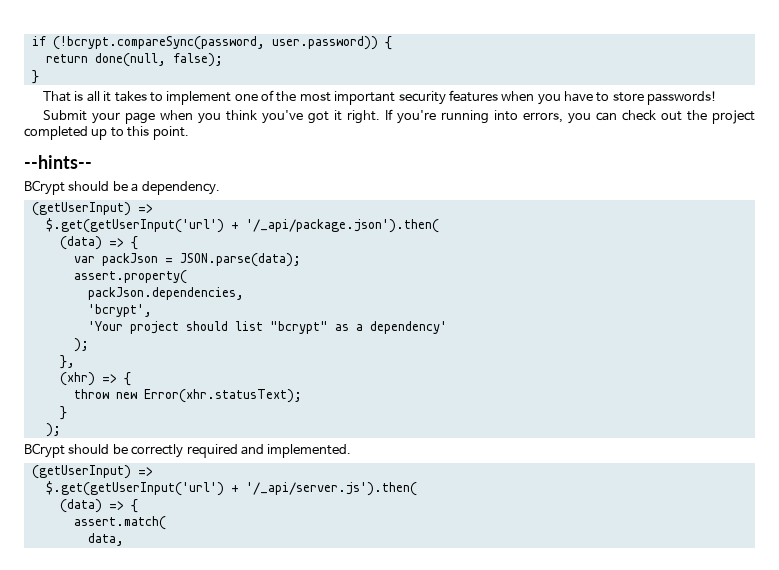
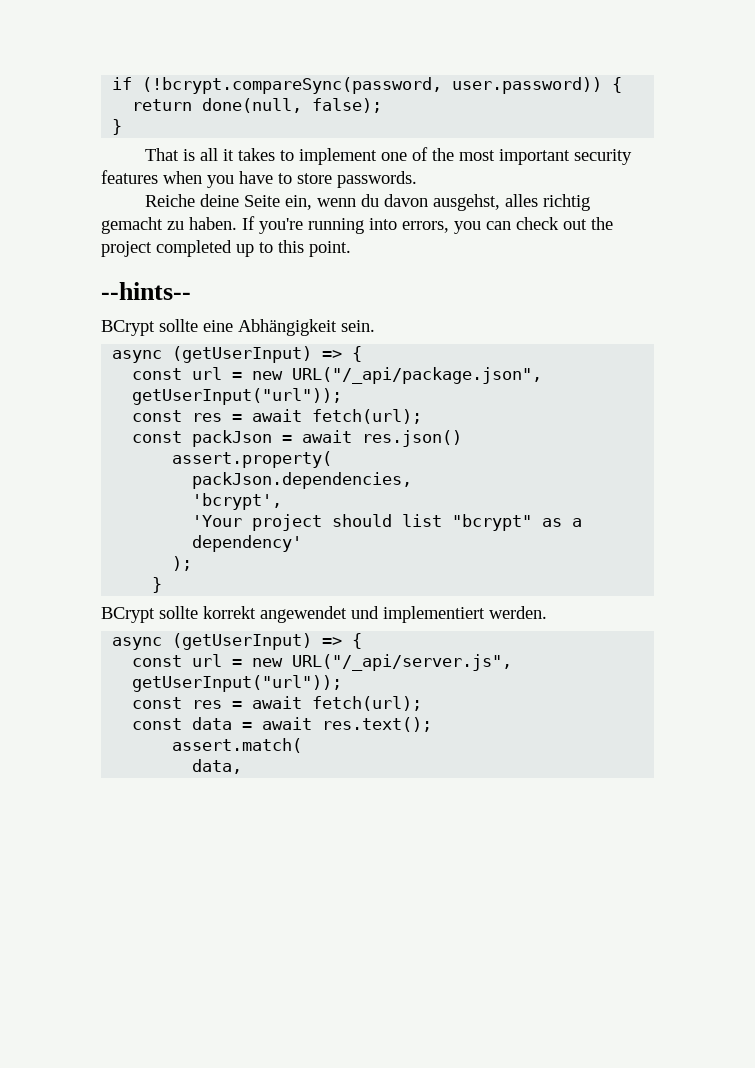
- That is all it takes to implement one of the most important security features when you have to store passwords!
- Submit your page when you think you've got it right.
+ That is all it takes to implement one of the most important security features when you have to store passwords.
+ Reiche deine Seite ein, wenn du davon ausgehst, alles richtig gemacht zu haben.
- BCrypt should be a dependency.
- (getUserInput) =>
- $.get(getUserInput('url') + '/_api/package.json').then(
- (data) => {
- var packJson = JSON.parse(data);
+ BCrypt sollte eine Abhängigkeit sein.
+ async (getUserInput) => {
+ const url = new URL("/_api/package.json", getUserInput("url"));
+ const res = await fetch(url);
+ const packJson = await res.json()
  'Your project should list "bcrypt" as a dependency'
  );
- },
- (xhr) => {
- throw new Error(xhr.statusText);
  }
- );
- BCrypt should be correctly required and implemented.
- (getUserInput) =>
- $.get(getUserInput('url') + '/_api/server.js').then(
- (data) => {
+ BCrypt sollte korrekt angewendet und implementiert werden.
+ async (getUserInput) => {
+ const url = new URL("/_api/server.js", getUserInput("url"));
+ const res = await fetch(url);
+ const data = await res.text();

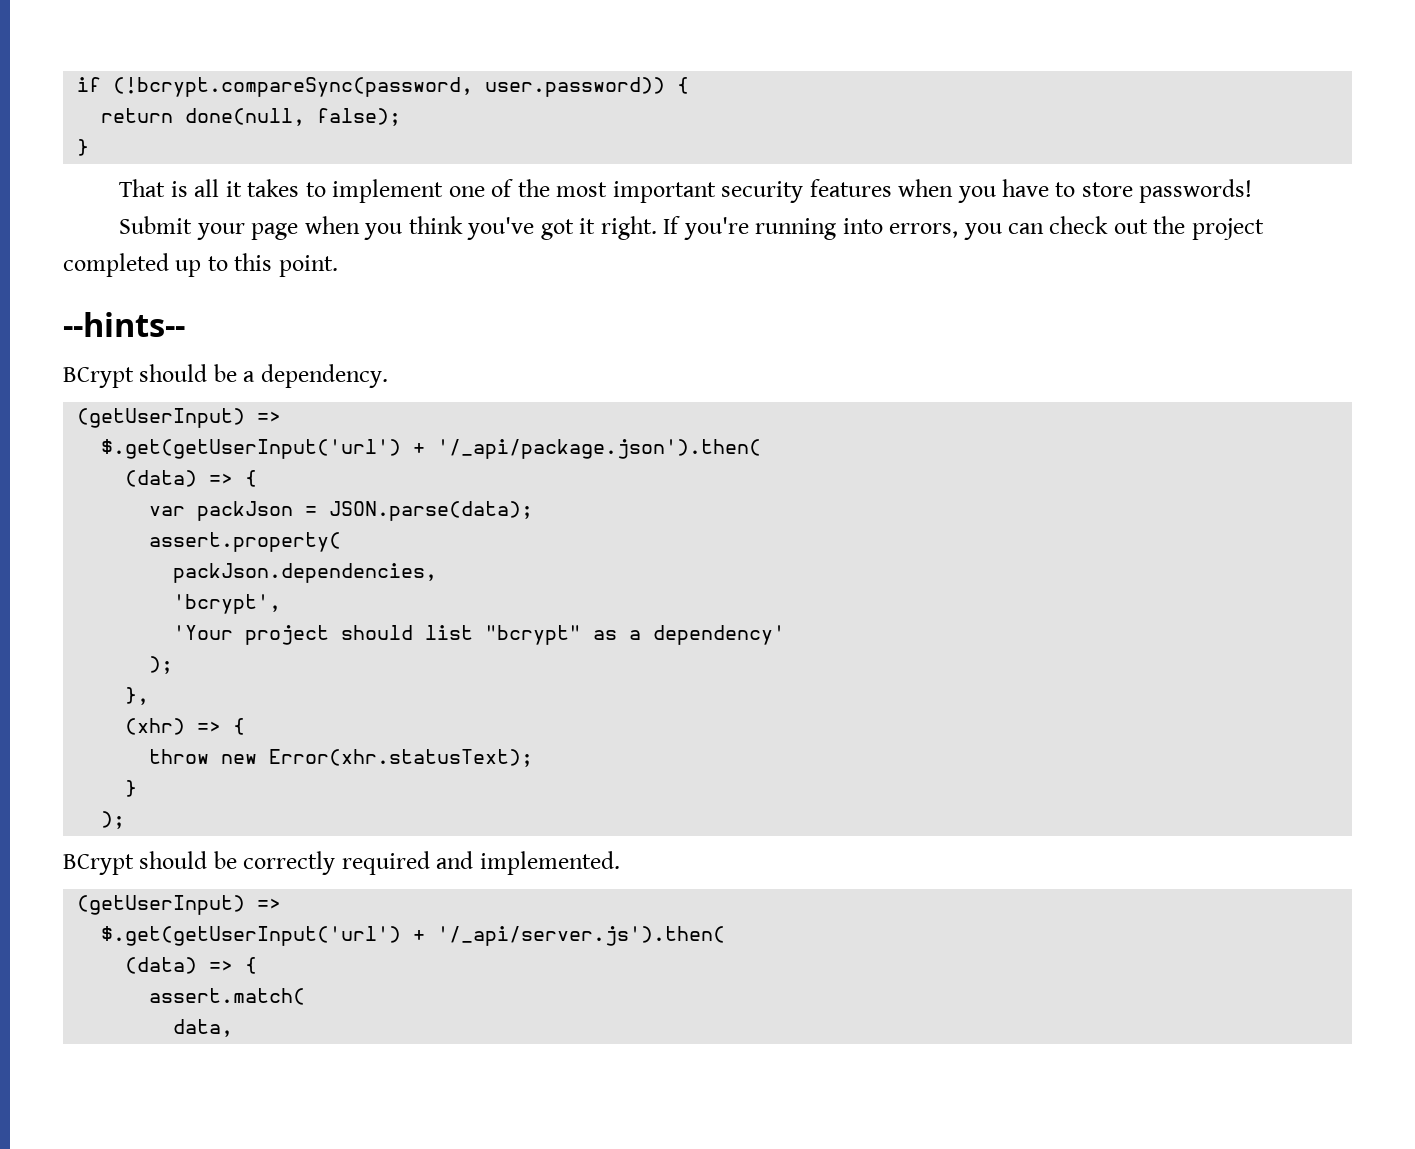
- That is all it takes to implement one of the most important security features when you have to store passwords.
- Reiche deine Seite ein, wenn du davon ausgehst, alles richtig gemacht zu haben.
+ That is all it takes to implement one of the most important security features when you have to store passwords!
+ Submit your page when you think you've got it right.
- BCrypt sollte eine Abhängigkeit sein.
- async (getUserInput) => {
- const url = new URL("/_api/package.json", getUserInput("url"));
- const res = await fetch(url);
- const packJson = await res.json()
+ BCrypt should be a dependency.
+ (getUserInput) =>
+ $.get(getUserInput('url') + '/_api/package.json').then(
+ (data) => {
+ var packJson = JSON.parse(data);
  'Your project should list "bcrypt" as a dependency'
  );
+ },
+ (xhr) => {
+ throw new Error(xhr.statusText);
  }
- BCrypt sollte korrekt angewendet und implementiert werden.
- async (getUserInput) => {
- const url = new URL("/_api/server.js", getUserInput("url"));
- const res = await fetch(url);
- const data = await res.text();
+ );
+ BCrypt should be correctly required and implemented.
+ (getUserInput) =>
+ $.get(getUserInput('url') + '/_api/server.js').then(
+ (data) => {

